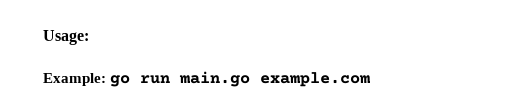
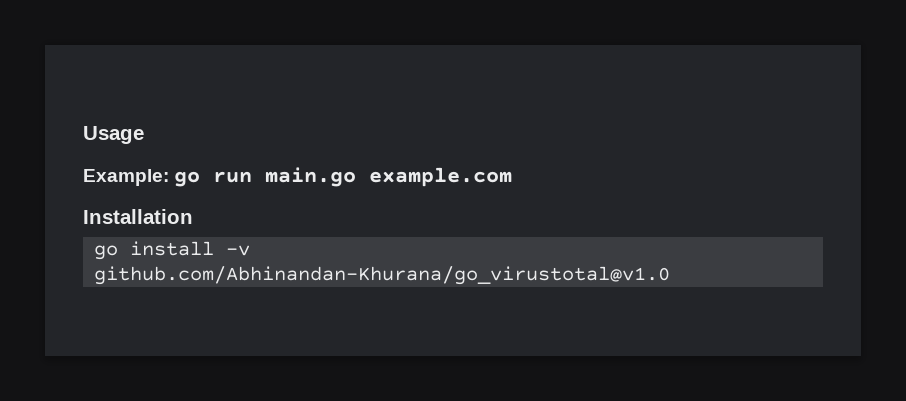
- Usage:
+ Usage
+ Installation
+ go install -v github.com/Abhinandan-Khurana/go_virustotal@v1.0

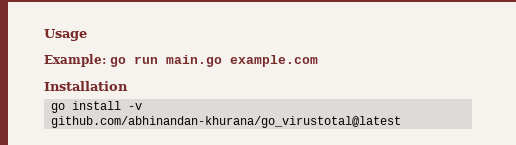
- go install -v github.com/Abhinandan-Khurana/go_virustotal@v1.0
+ go install -v github.com/abhinandan-khurana/go_virustotal@latest

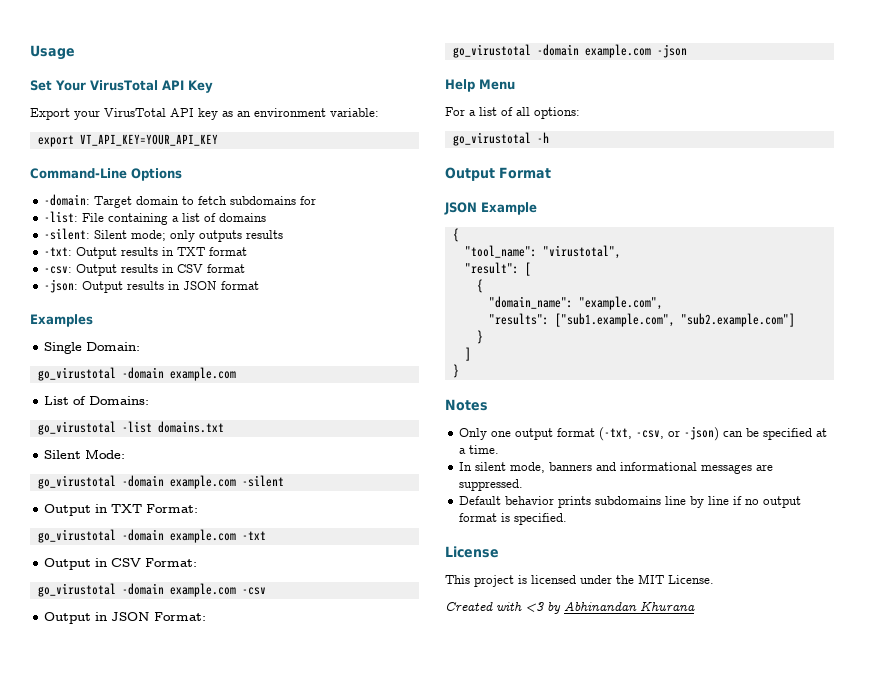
- Example: go run main.go example.com
- Installation
- go install -v github.com/abhinandan-khurana/go_virustotal@latest
+ Set Your VirusTotal API Key
+ Export your VirusTotal API key as an environment variable:
+ export VT_API_KEY=YOUR_API_KEY
+ Command-Line Options
+ -domain: Target domain to fetch subdomains for
+ -list: File containing a list of domains
+ -silent: Silent mode; only outputs results
+ -txt: Output results in TXT format
+ -csv: Output results in CSV format
+ -json: Output results in JSON format
+ Examples
+ Single Domain:
+ go_virustotal -domain example.com
+ List of Domains:
+ go_virustotal -list domains.txt
+ Silent Mode:
+ go_virustotal -domain example.com -silent
+ Output in TXT Format:
+ go_virustotal -domain example.com -txt
+ Output in CSV Format:
+ go_virustotal -domain example.com -csv
+ Output in JSON Format:
+ go_virustotal -domain example.com -json
+ Help Menu
+ For a list of all options:
+ go_virustotal -h
+ Output Format
+ JSON Example
+ {
+ "tool_name": "virustotal",
+ "result": [
+ {
+ "domain_name": "example.com",
+ "results": ["sub1.example.com", "sub2.example.com"]
+ }
+ ]
+ }
+ Notes
+ Only one output format (-txt, -csv, or -json) can be specified at a time.
+ In silent mode, banners and informational messages are suppressed.
+ Default behavior prints subdomains line by line if no output format is specified.
+ License
+ This project is licensed under the MIT License.
+ Created with <3 by Abhinandan Khurana

